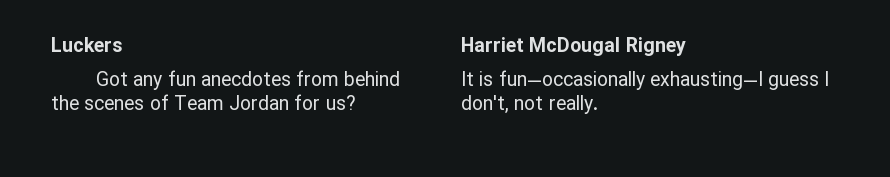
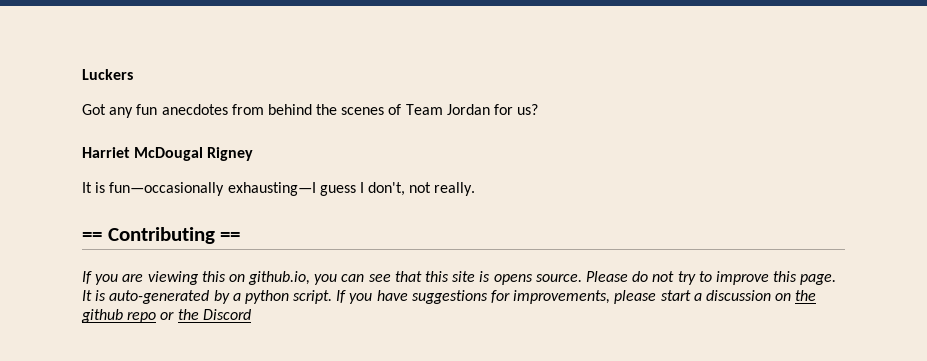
+ == Contributing ==
+ If you are viewing this on github.io, you can see that this site is opens source. Please do not try to improve this page. It is auto-generated by a python script. If you have suggestions for improvements, please start a discussion on the github repo or the Discord

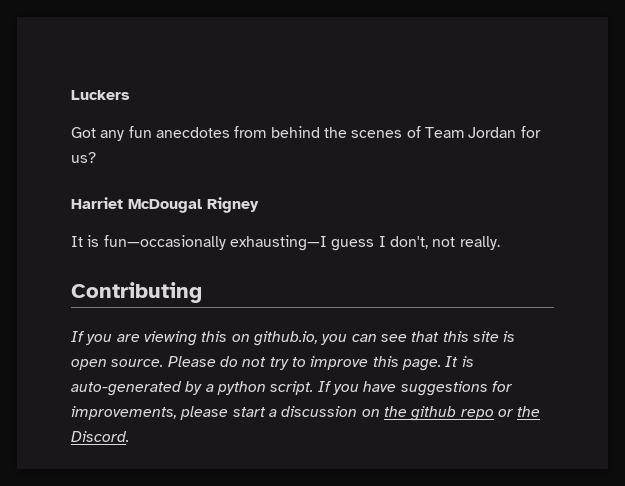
- == Contributing ==
+ Contributing
- If you are viewing this on github.io, you can see that this site is opens source.
+ If you are viewing this on github.io, you can see that this site is open source.
- If you have suggestions for improvements, please start a discussion on the github repo or the Discord
+ If you have suggestions for improvements, please start a discussion on the github repo or the Discord.

